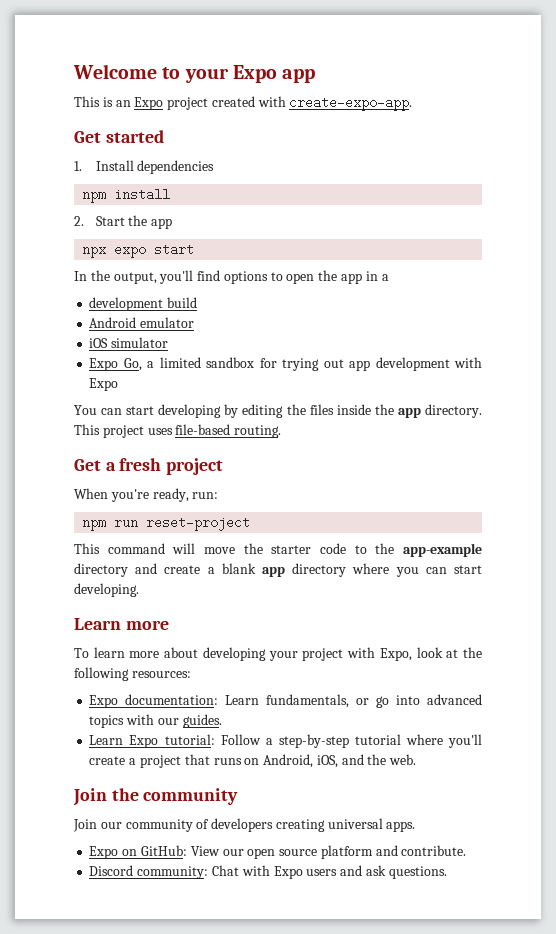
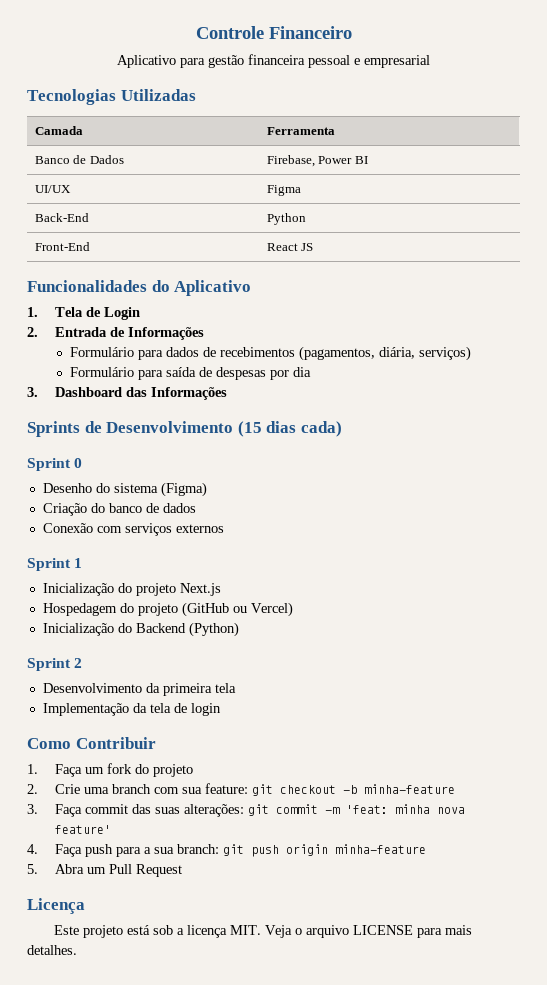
- Welcome to your Expo app
- This is an Expo project created with create-expo-app.
- Get started
- 1. Install dependencies
- npm install
- 2. Start the app
- npx expo start
- In the output, you'll find options to open the app in a
- development build
- Android emulator
- iOS simulator
- Expo Go, a limited sandbox for trying out app development with Expo
- You can start developing by editing the files inside the app directory. This project uses file-based routing.
- Get a fresh project
- When you're ready, run:
- npm run reset-project
- This command will move the starter code to the app-example directory and create a blank app directory where you can start developing.
- Learn more
- To learn more about developing your project with Expo, look at the following resources:
- Expo documentation: Learn fundamentals, or go into advanced topics with our guides.
- Learn Expo tutorial: Follow a step-by-step tutorial where you'll create a project that runs on Android, iOS, and the web.
- Join the community
- Join our community of developers creating universal apps.
- Expo on GitHub: View our open source platform and contribute.
- Discord community: Chat with Expo users and ask questions.
+ Controle Financeiro
+ Aplicativo para gestão financeira pessoal e empresarial
+ Tecnologias Utilizadas
+ Camada | Ferramenta
+ Banco de Dados | Firebase, Power BI
+ UI/UX | Figma
+ Back-End | Python
+ Front-End | React JS
+ Funcionalidades do Aplicativo
+ 1. Tela de Login
+ 2. Entrada de Informações
+ Formulário para dados de recebimentos (pagamentos, diária, serviços)
+ Formulário para saída de despesas por dia
+ 3. Dashboard das Informações
+ Sprints de Desenvolvimento (15 dias cada)
+ Sprint 0
+ Desenho do sistema (Figma)
+ Criação do banco de dados
+ Conexão com serviços externos
+ Sprint 1
+ Inicialização do projeto Next.js
+ Hospedagem do projeto (GitHub ou Vercel)
+ Inicialização do Backend (Python)
+ Sprint 2
+ Desenvolvimento da primeira tela
+ Implementação da tela de login
+ Como Contribuir
+ 1. Faça um fork do projeto
+ 2. Crie uma branch com sua feature: git checkout -b minha-feature
+ 3. Faça commit das suas alterações: git commit -m 'feat: minha nova feature'
+ 4. Faça push para a sua branch: git push origin minha-feature
+ 5. Abra um Pull Request
+ Licença
+ Este projeto está sob a licença MIT. Veja o arquivo LICENSE para mais detalhes.

